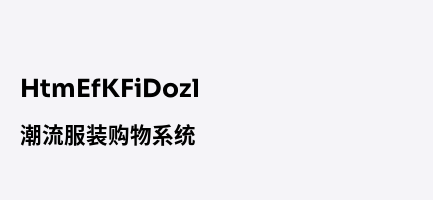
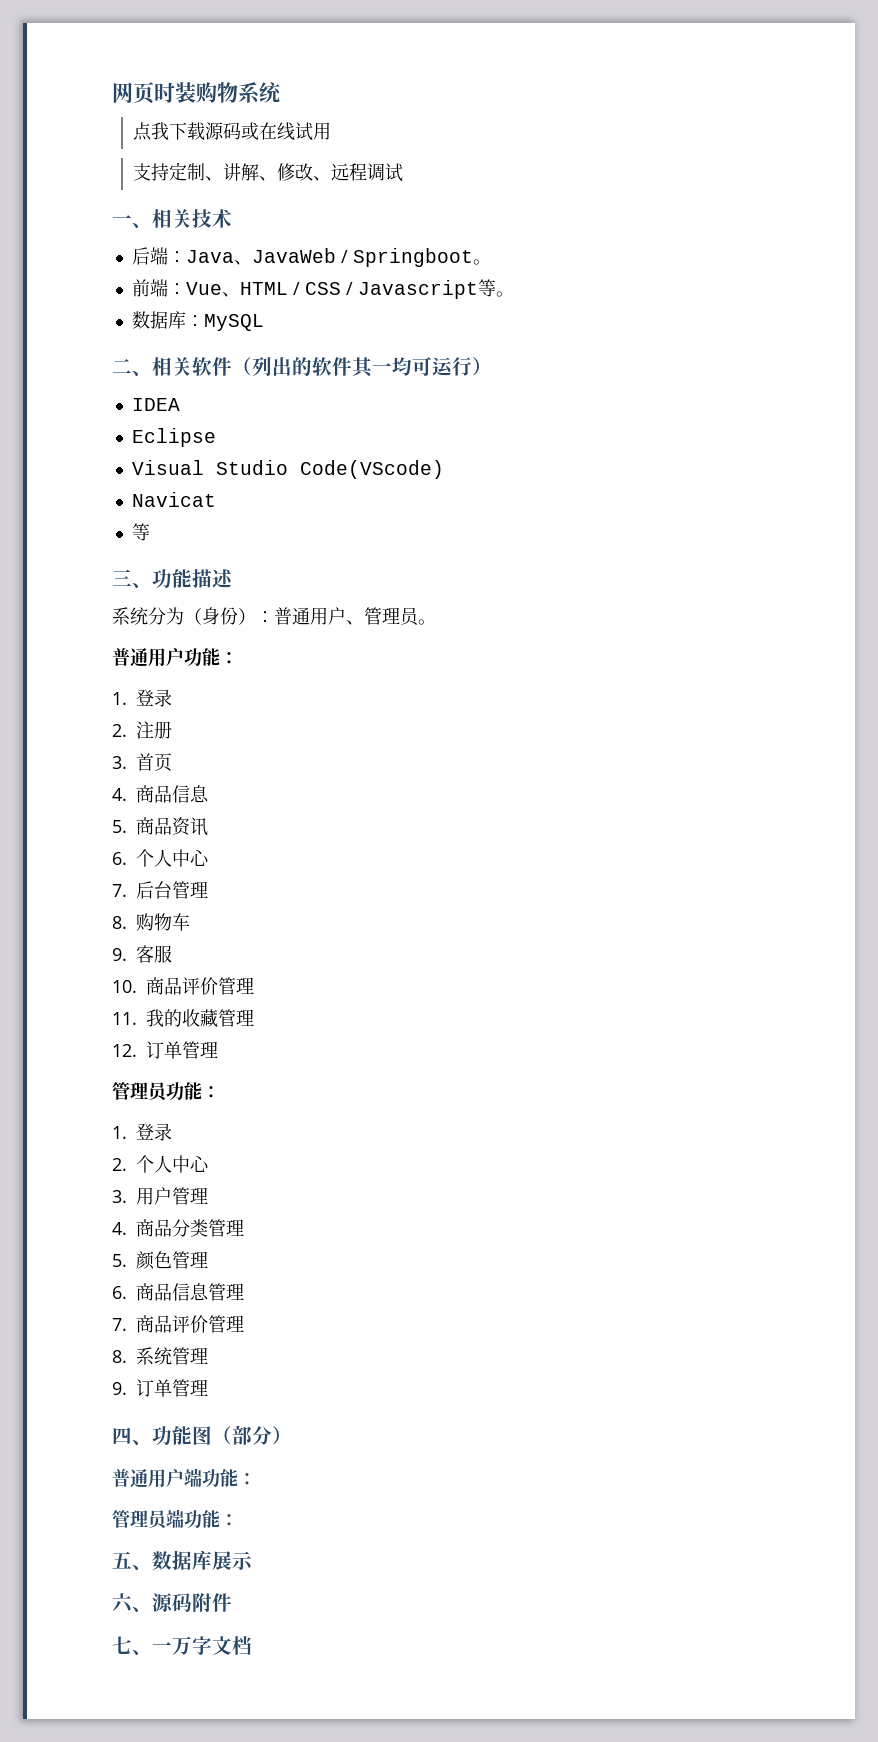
- HtmEfKFiDozl
- 潮流服装购物系统
+ 网页时装购物系统
+ 点我下载源码或在线试用
+ 支持定制、讲解、修改、远程调试
+ 一、相关技术
+ 后端：Java、JavaWeb / Springboot。
+ 前端：Vue、HTML / CSS / Javascript等。
+ 数据库：MySQL
+ 二、相关软件（列出的软件其一均可运行）
+ IDEA
+ Eclipse
+ Visual Studio Code(VScode)
+ Navicat
+ 等
+ 三、功能描述
+ 系统分为（身份）：普通用户、管理员。
+ 普通用户功能：
+ 1.登录
+ 2.注册
+ 3.首页
+ 4.商品信息
+ 5.商品资讯
+ 6.个人中心
+ 7.后台管理
+ 8.购物车
+ 9.客服
+ 10.商品评价管理
+ 11.我的收藏管理
+ 12.订单管理
+ 管理员功能：
+ 1.登录
+ 2.个人中心
+ 3.用户管理
+ 4.商品分类管理
+ 5.颜色管理
+ 6.商品信息管理
+ 7.商品评价管理
+ 8.系统管理
+ 9.订单管理
+ 四、功能图（部分）
+ 普通用户端功能：
+ 管理员端功能：
+ 五、数据库展示
+ 六、源码附件
+ 七、一万字文档

